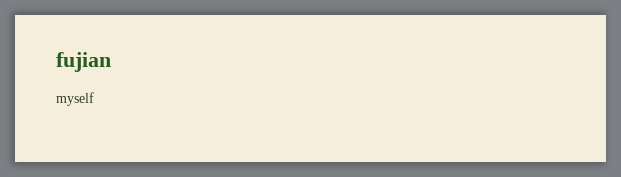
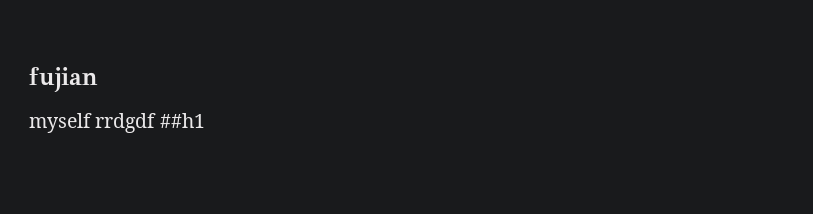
- myself
+ myself rrdgdf ##h1

